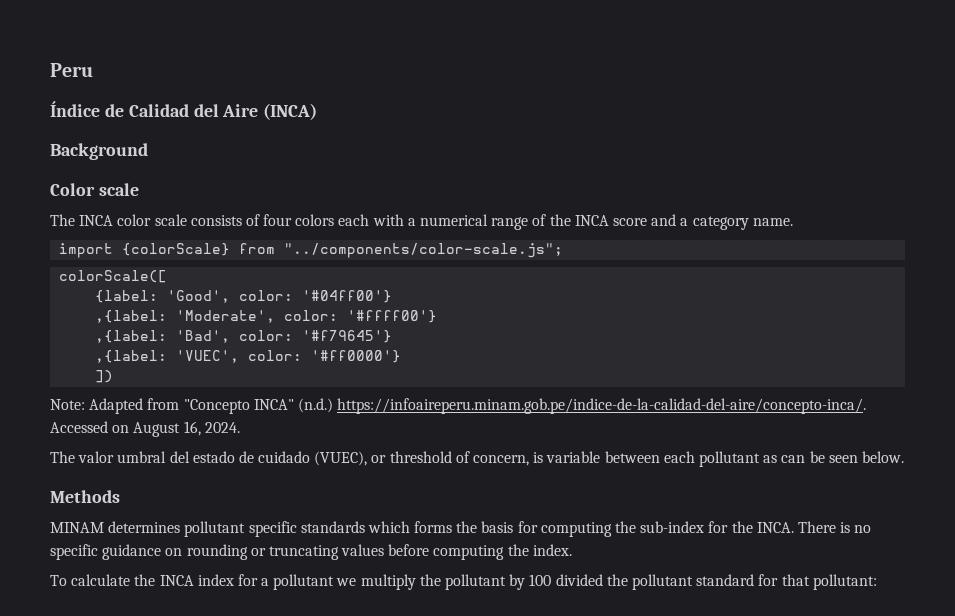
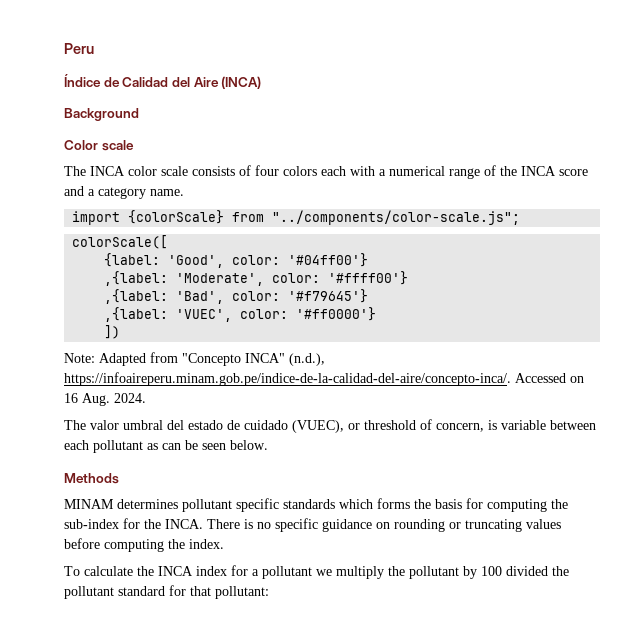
- Note: Adapted from "Concepto INCA" (n.d.) https://infoaireperu.minam.gob.pe/indice-de-la-calidad-del-aire/concepto-inca/. Accessed on August 16, 2024.
+ Note: Adapted from "Concepto INCA" (n.d.), https://infoaireperu.minam.gob.pe/indice-de-la-calidad-del-aire/concepto-inca/. Accessed on 16 Aug. 2024.

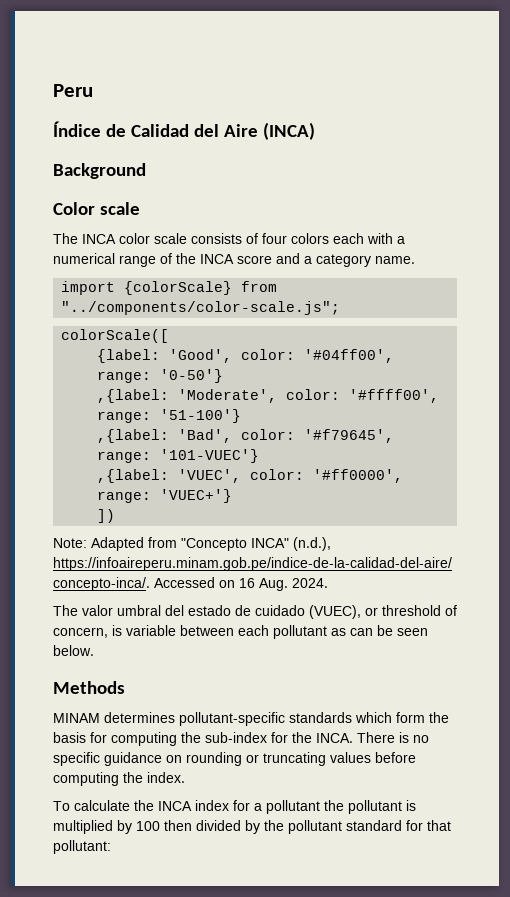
- {label: 'Good', color: '#04ff00'}
+ {label: 'Good', color: '#04ff00', range: '0-50'}
- ,{label: 'Moderate', color: '#ffff00'}
+ ,{label: 'Moderate', color: '#ffff00', range: '51-100'}
- ,{label: 'Bad', color: '#f79645'}
+ ,{label: 'Bad', color: '#f79645', range: '101-VUEC'}
- ,{label: 'VUEC', color: '#ff0000'}
+ ,{label: 'VUEC', color: '#ff0000', range: 'VUEC+'}
- MINAM determines pollutant specific standards which forms the basis for computing the sub-index for the INCA.
+ MINAM determines pollutant-specific standards which form the basis for computing the sub-index for the INCA.
- To calculate the INCA index for a pollutant we multiply the pollutant by 100 divided the pollutant standard for that pollutant:
+ To calculate the INCA index for a pollutant the pollutant is multiplied by 100 then divided by the pollutant standard for that pollutant:

